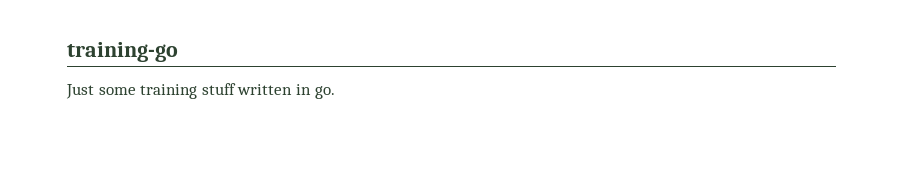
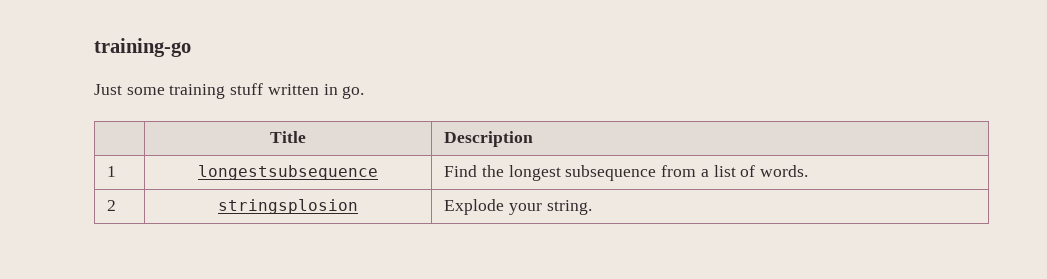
+ | Title | Description
+ 1 | longestsubsequence | Find the longest subsequence from a list of words.
+ 2 | stringsplosion | Explode your string.

